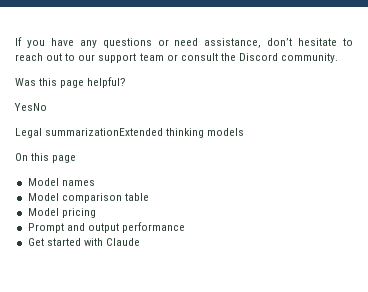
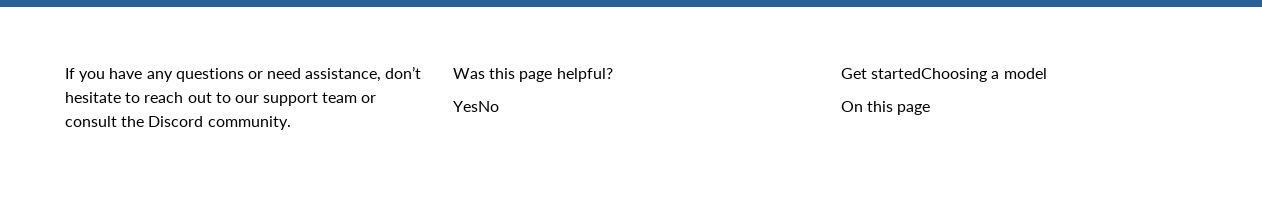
- Legal summarizationExtended thinking models
+ Get startedChoosing a model
- Model names
- Model comparison table
- Model pricing
- Prompt and output performance
- Get started with Claude

